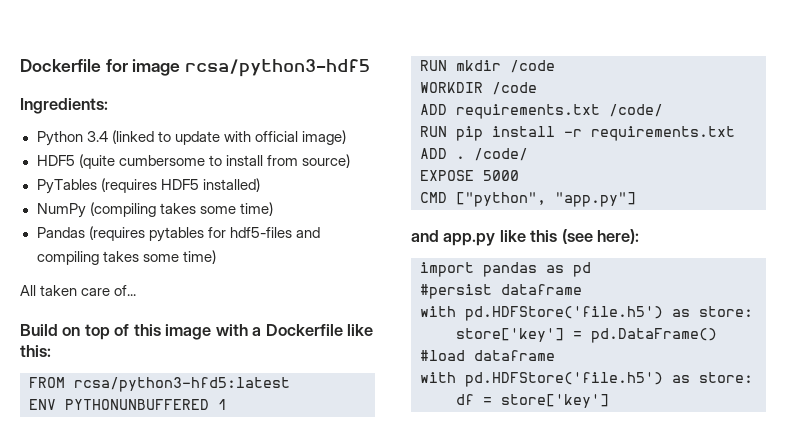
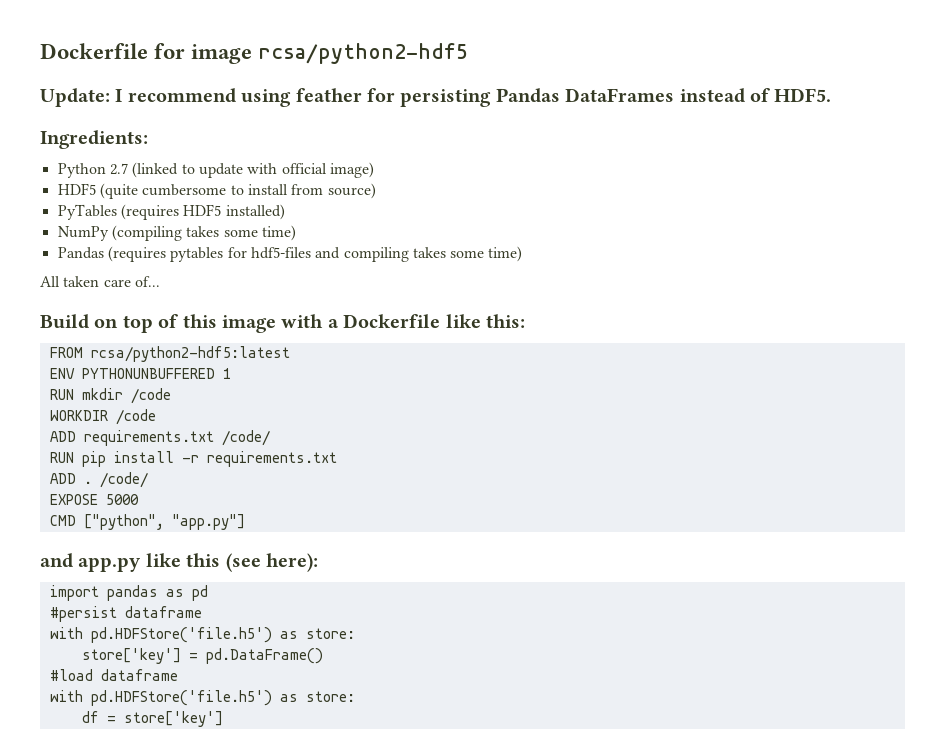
- Dockerfile for image rcsa/python3-hdf5
+ Dockerfile for image rcsa/python2-hdf5
+ Update: I recommend using feather for persisting Pandas DataFrames instead of HDF5.
- Python 3.4 (linked to update with official image)
+ Python 2.7 (linked to update with official image)
- FROM rcsa/python3-hfd5:latest
+ FROM rcsa/python2-hdf5:latest

